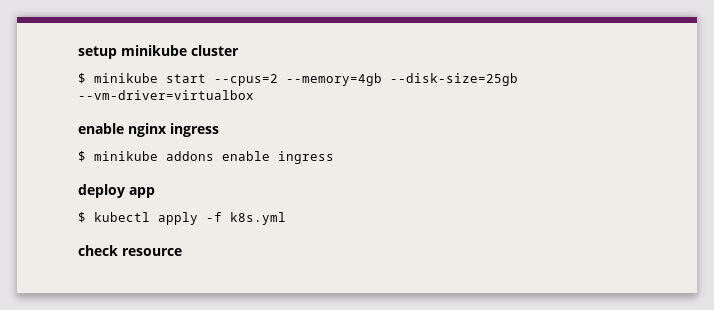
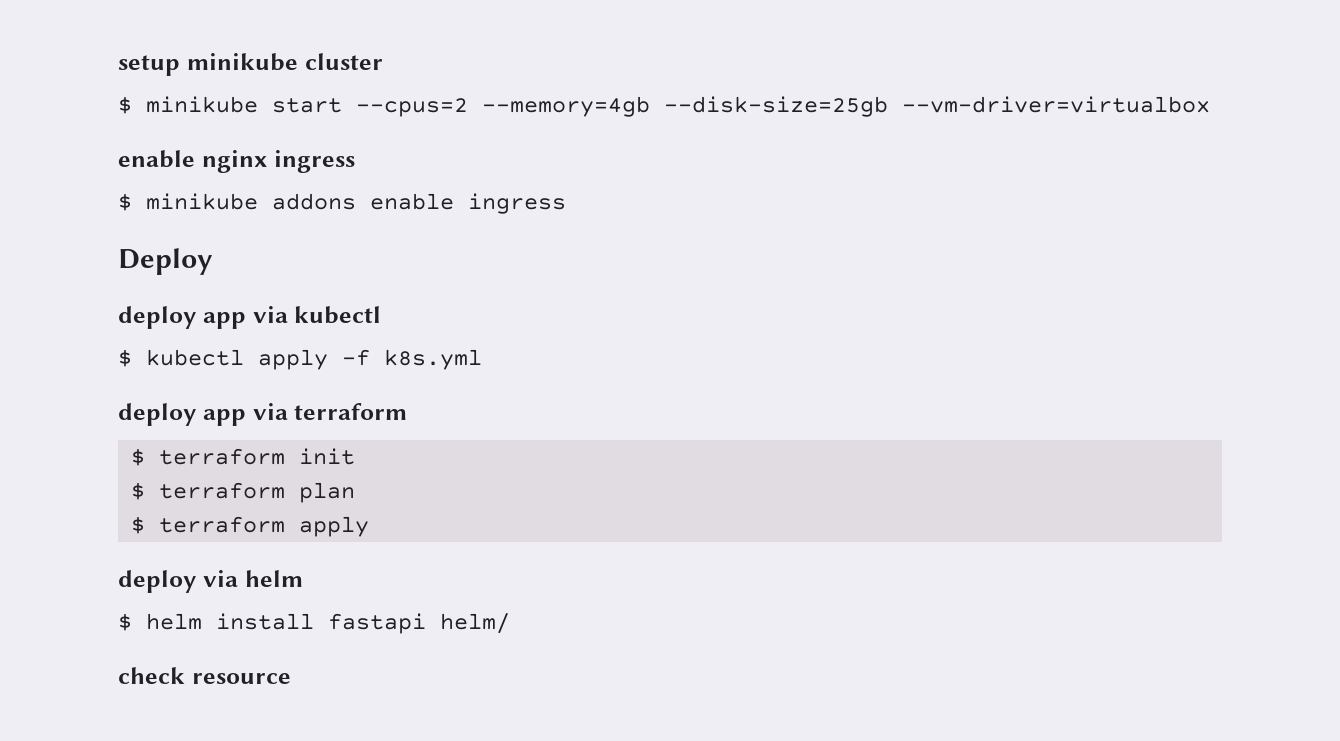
- deploy app
+ Deploy
+ deploy app via kubectl
+ deploy app via terraform
+ $ terraform init
+ $ terraform plan
+ $ terraform apply
+ deploy via helm
+ $ helm install fastapi helm/

